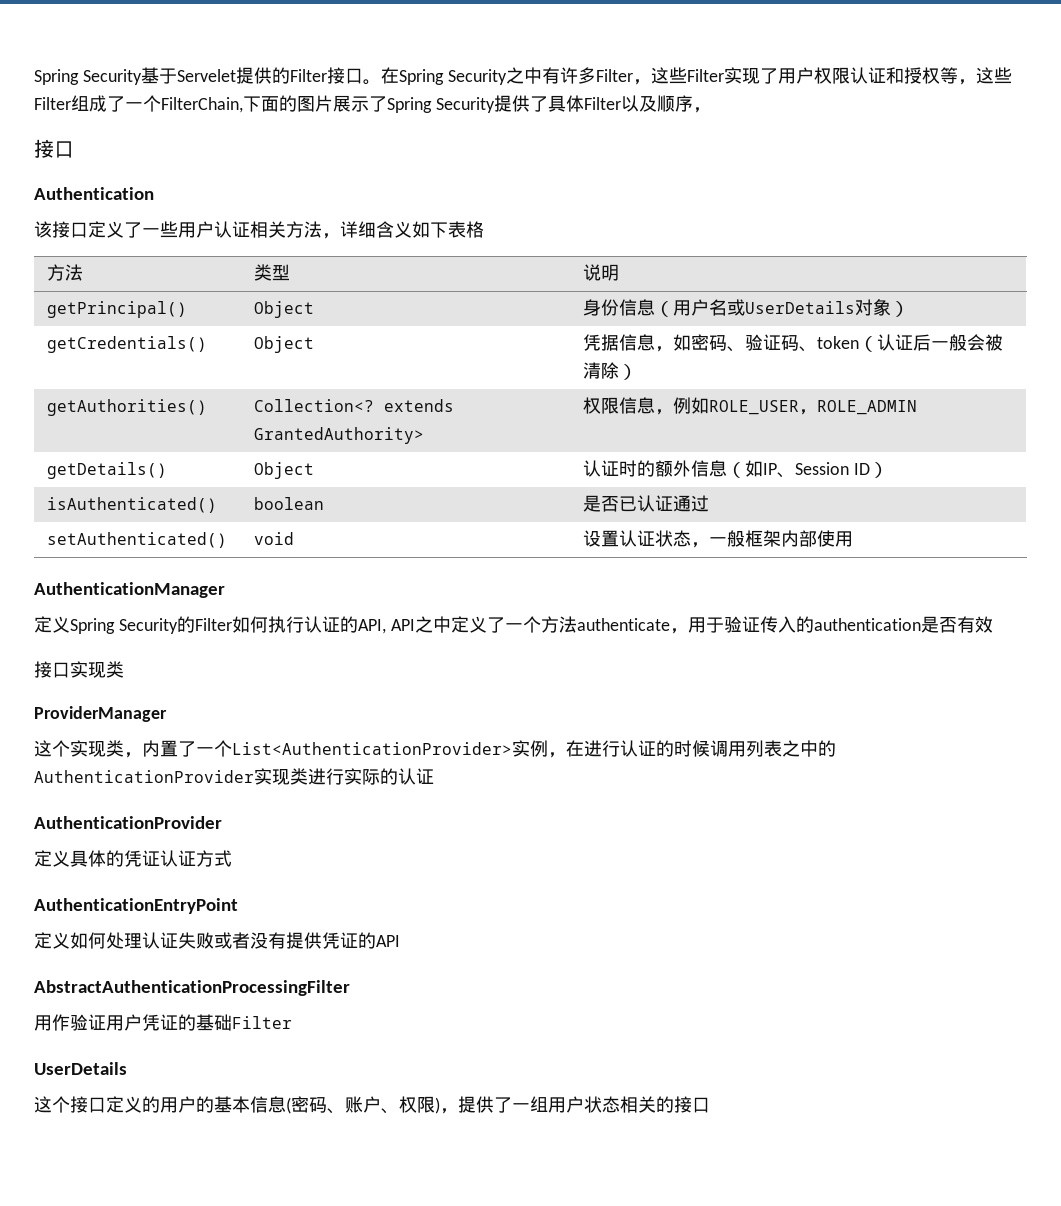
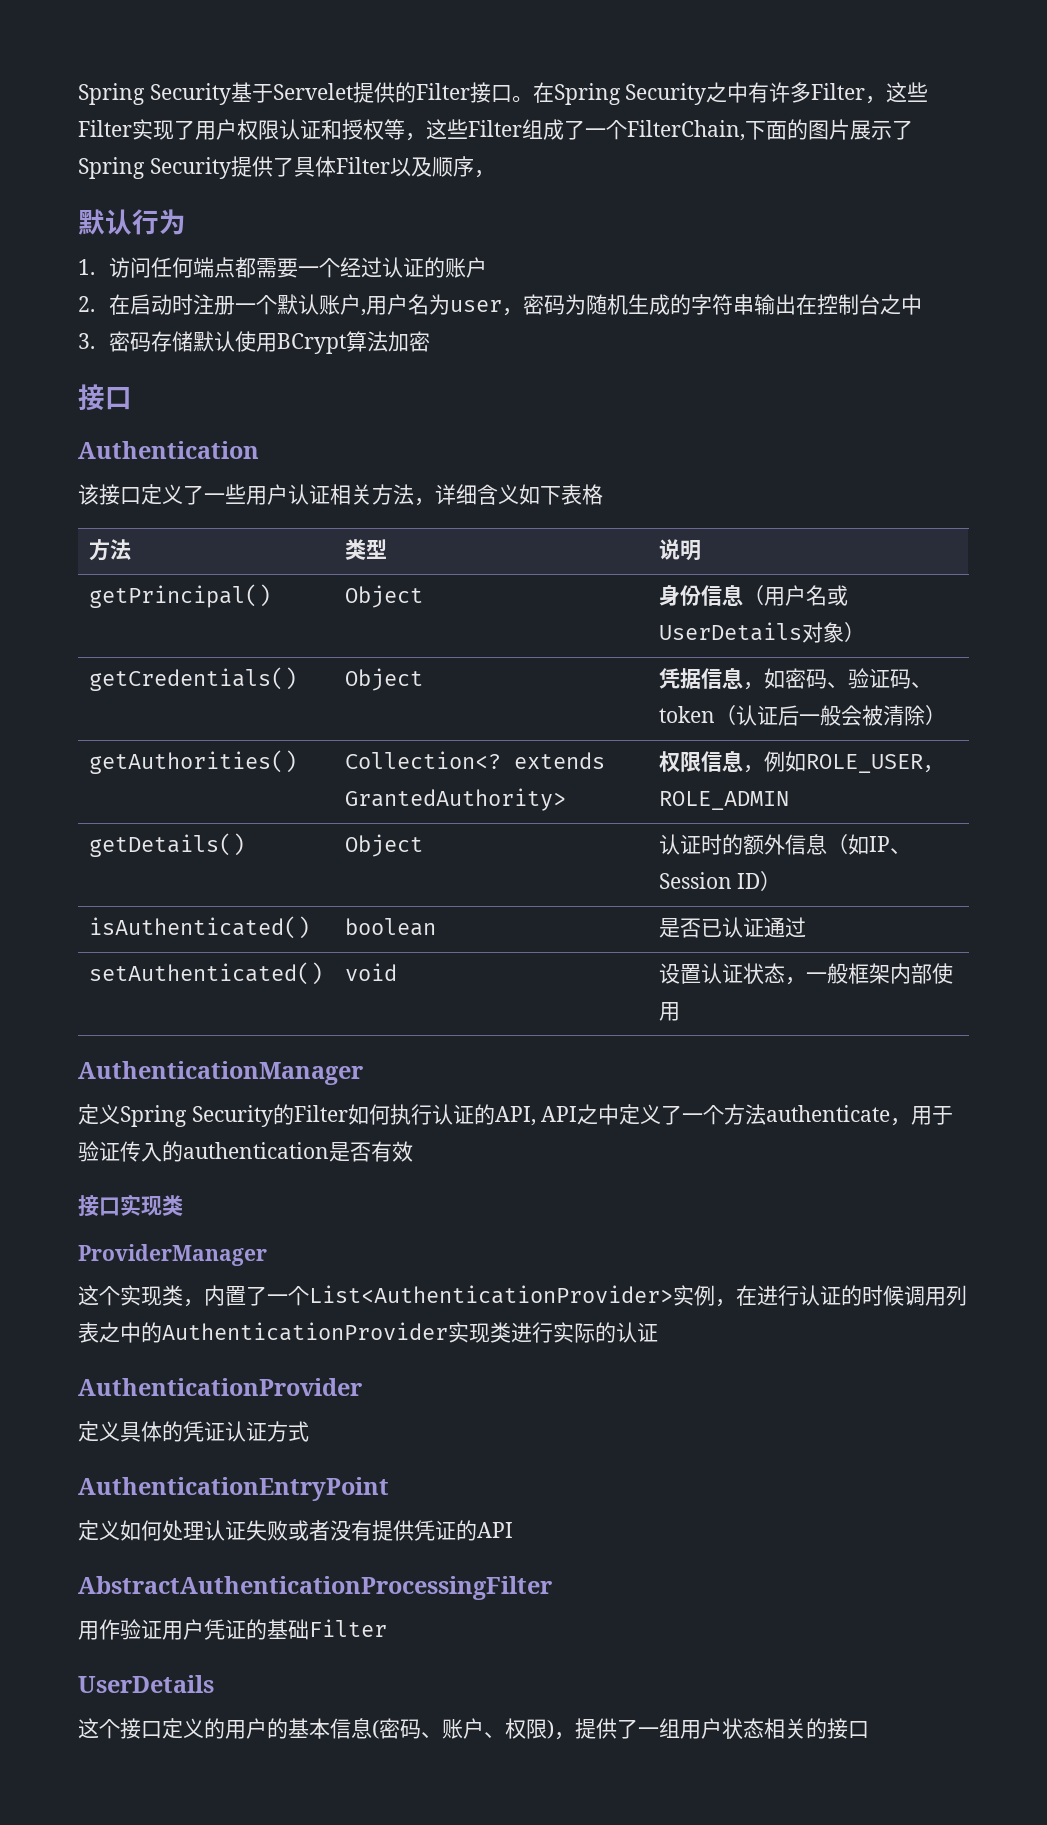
+ 默认行为
+ 1.访问任何端点都需要一个经过认证的账户
+ 2.在启动时注册一个默认账户,用户名为user，密码为随机生成的字符串输出在控制台之中
+ 3.密码存储默认使用BCrypt算法加密

